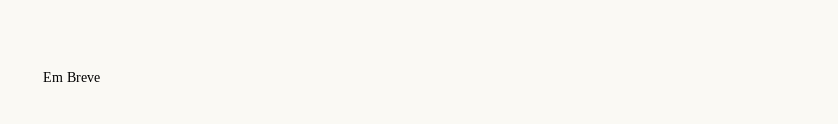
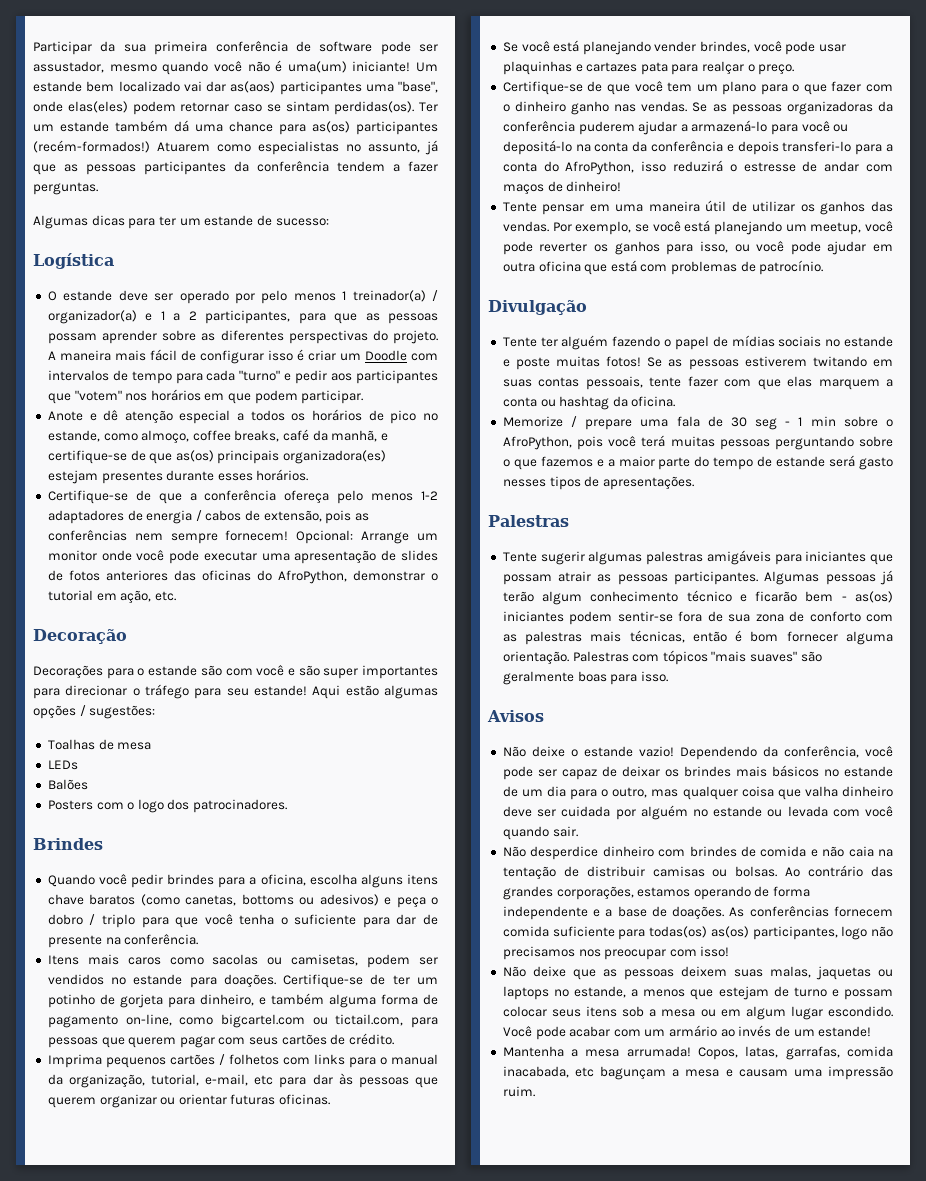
- Em Breve
+ Participar da sua primeira conferência de software pode ser assustador, mesmo quando você não é uma(um) iniciante! Um estande bem localizado vai dar as(aos) participantes uma "base", onde elas(eles) podem retornar caso se sintam perdidas(os). Ter um estande também dá uma chance para as(os) participantes (recém-formados!) Atuarem como especialistas no assunto, já que as pessoas participantes da conferência tendem a fazer perguntas.
+ Algumas dicas para ter um estande de sucesso:
+ Logística
+ O estande deve ser operado por pelo menos 1 treinador(a) / organizador(a) e 1 a 2 participantes, para que as pessoas possam aprender sobre as diferentes perspectivas do projeto. A maneira mais fácil de configurar isso é criar um Doodle com intervalos de tempo para cada "turno" e pedir aos participantes que "votem" nos horários em que podem participar.
+ Anote e dê atenção especial a todos os horários de pico no estande, como almoço, coffee breaks, café da manhã, e certifique-se de que as(os) principais organizadora(es) estejam presentes durante esses horários.
+ Certifique-se de que a conferência ofereça pelo menos 1-2 adaptadores de energia / cabos de extensão, pois as conferências nem sempre fornecem! Opcional: Arrange um monitor onde você pode executar uma apresentação de slides de fotos anteriores das oficinas do AfroPython, demonstrar o tutorial em ação, etc.
+ Decoração
+ Decorações para o estande são com você e são super importantes para direcionar o tráfego para seu estande! Aqui estão algumas opções / sugestões:
+ Toalhas de mesa
+ LEDs
+ Balões
+ Posters com o logo dos patrocinadores.
+ Brindes
+ Quando você pedir brindes para a oficina, escolha alguns itens chave baratos (como canetas, bottoms ou adesivos) e peça o dobro / triplo para que você tenha o suficiente para dar de presente na conferência.
+ Itens mais caros como sacolas ou camisetas, podem ser vendidos no estande para doações. Certifique-se de ter um potinho de gorjeta para dinheiro, e também alguma forma de pagamento on-line, como bigcartel.com ou tictail.com, para pessoas que querem pagar com seus cartões de crédito.
+ Imprima pequenos cartões / folhetos com links para o manual da organização, tutorial, e-mail, etc para dar às pessoas que querem organizar ou orientar futuras oficinas.
+ Se você está planejando vender brindes, você pode usar plaquinhas e cartazes pata para realçar o preço.
+ Certifique-se de que você tem um plano para o que fazer com o dinheiro ganho nas vendas. Se as pessoas organizadoras da conferência puderem ajudar a armazená-lo para você ou depositá-lo na conta da conferência e depois transferi-lo para a conta do AfroPython, isso reduzirá o estresse de andar com maços de dinheiro!
+ Tente pensar em uma maneira útil de utilizar os ganhos das vendas. Por exemplo, se você está planejando um meetup, você pode reverter os ganhos para isso, ou você pode ajudar em outra oficina que está com problemas de patrocínio.
+ Divulgação
+ Tente ter alguém fazendo o papel de mídias sociais no estande e poste muitas fotos! Se as pessoas estiverem twitando em suas contas pessoais, tente fazer com que elas marquem a conta ou hashtag da oficina.
+ Memorize / prepare uma fala de 30 seg - 1 min sobre o AfroPython, pois você terá muitas pessoas perguntando sobre o que fazemos e a maior parte do tempo de estande será gasto nesses tipos de apresentações.
+ Palestras
+ Tente sugerir algumas palestras amigáveis para iniciantes que possam atrair as pessoas participantes. Algumas pessoas já terão algum conhecimento técnico e ficarão bem - as(os) iniciantes podem sentir-se fora de sua zona de conforto com as palestras mais técnicas, então é bom fornecer alguma orientação. Palestras com tópicos "mais suaves" são geralmente boas para isso.
+ Avisos
+ Não deixe o estande vazio! Dependendo da conferência, você pode ser capaz de deixar os brindes mais básicos no estande de um dia para o outro, mas qualquer coisa que valha dinheiro deve ser cuidada por alguém no estande ou levada com você quando sair.
+ Não desperdice dinheiro com brindes de comida e não caia na tentação de distribuir camisas ou bolsas. Ao contrário das grandes corporações, estamos operando de forma independente e a base de doações. As conferências fornecem comida suficiente para todas(os) as(os) participantes, logo não precisamos nos preocupar com isso!
+ Não deixe que as pessoas deixem suas malas, jaquetas ou laptops no estande, a menos que estejam de turno e possam colocar seus itens sob a mesa ou em algum lugar escondido. Você pode acabar com um armário ao invés de um estande!
+ Mantenha a mesa arrumada! Copos, latas, garrafas, comida inacabada, etc bagunçam a mesa e causam uma impressão ruim.

